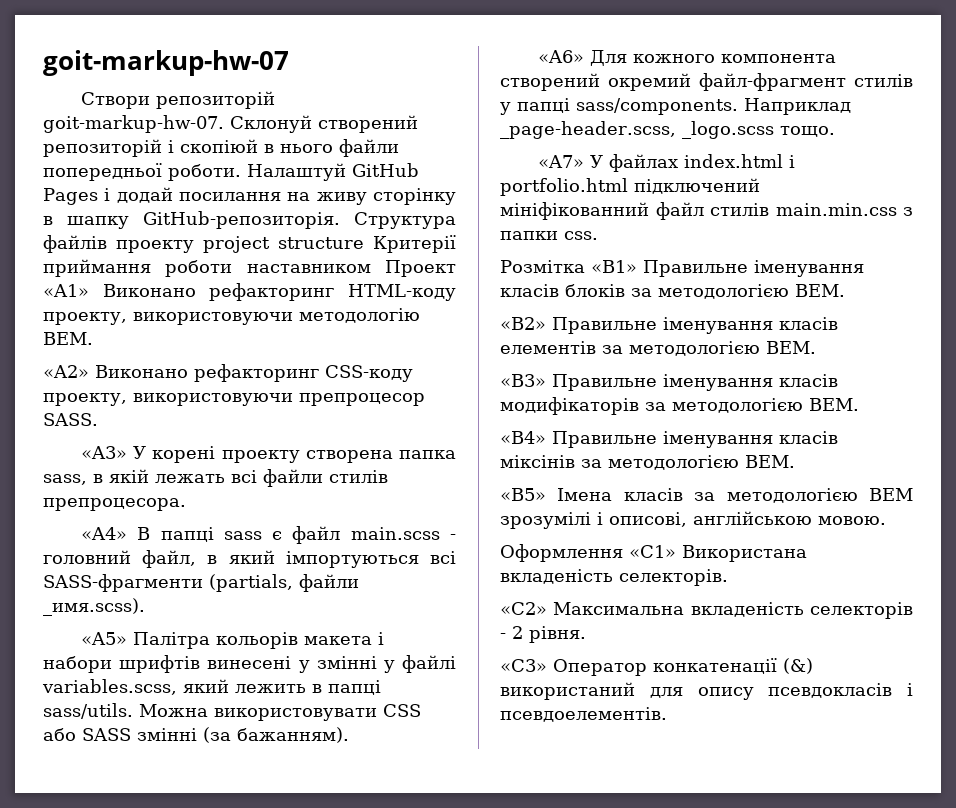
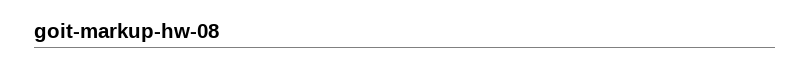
- goit-markup-hw-07
- Створи репозиторій goit-markup-hw-07. Склонуй створений репозиторій і скопіюй в нього файли попередньої роботи. Налаштуй GitHub Pages і додай посилання на живу сторінку в шапку GitHub-репозиторія. Структура файлів проекту project structure Критерії приймання роботи наставником Проект «A1» Виконано рефакторинг HTML-коду проекту, використовуючи методологію BEM.
- «A2» Виконано рефакторинг CSS-коду проекту, використовуючи препроцесор SASS.
- «A3» У корені проекту створена папка sass, в якій лежать всі файли стилів препроцесора.
- «A4» В папці sass є файл main.scss - головний файл, в який імпортуються всі SASS-фрагменти (partials, файли _имя.scss).
- «A5» Палітра кольорів макета і набори шрифтів винесені у змінні у файлі variables.scss, який лежить в папці sass/utils. Можна використовувати CSS або SASS змінні (за бажанням).
- «A6» Для кожного компонента створений окремий файл-фрагмент стилів у папці sass/components. Наприклад _page-header.scss, _logo.scss тощо.
- «A7» У файлах index.html і portfolio.html підключений мініфікованний файл стилів main.min.css з папки css.
- Розмітка «B1» Правильне іменування класів блоків за методологією BEM.
- «B2» Правильне іменування класів елементів за методологією BEM.
- «B3» Правильне іменування класів модифікаторів за методологією BEM.
- «B4» Правильне іменування класів міксінів за методологією BEM.
- «B5» Імена класів за методологією BEM зрозумілі і описові, англійською мовою.
- Оформлення «C1» Використана вкладеність селекторів.
- «C2» Максимальна вкладеність селекторів - 2 рівня.
- «C3» Оператор конкатенації (&) використаний для опису псевдокласів і псевдоелементів.
+ goit-markup-hw-08

